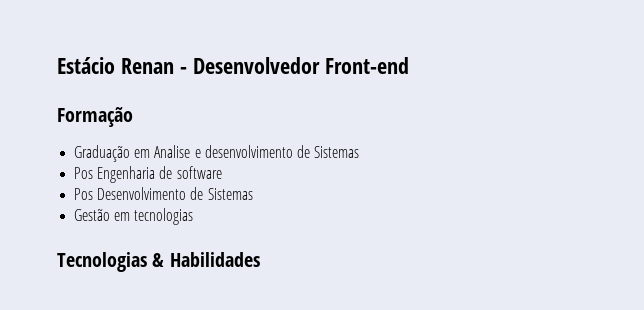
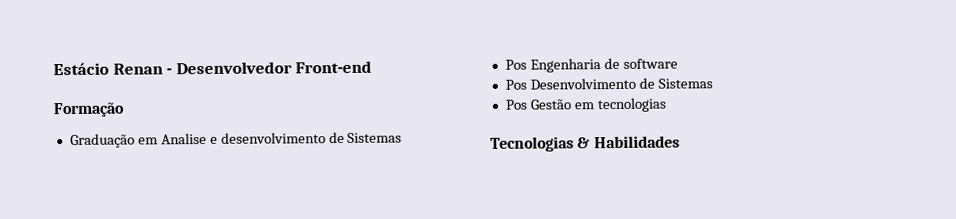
- Gestão em tecnologias
+ Pos Gestão em tecnologias

